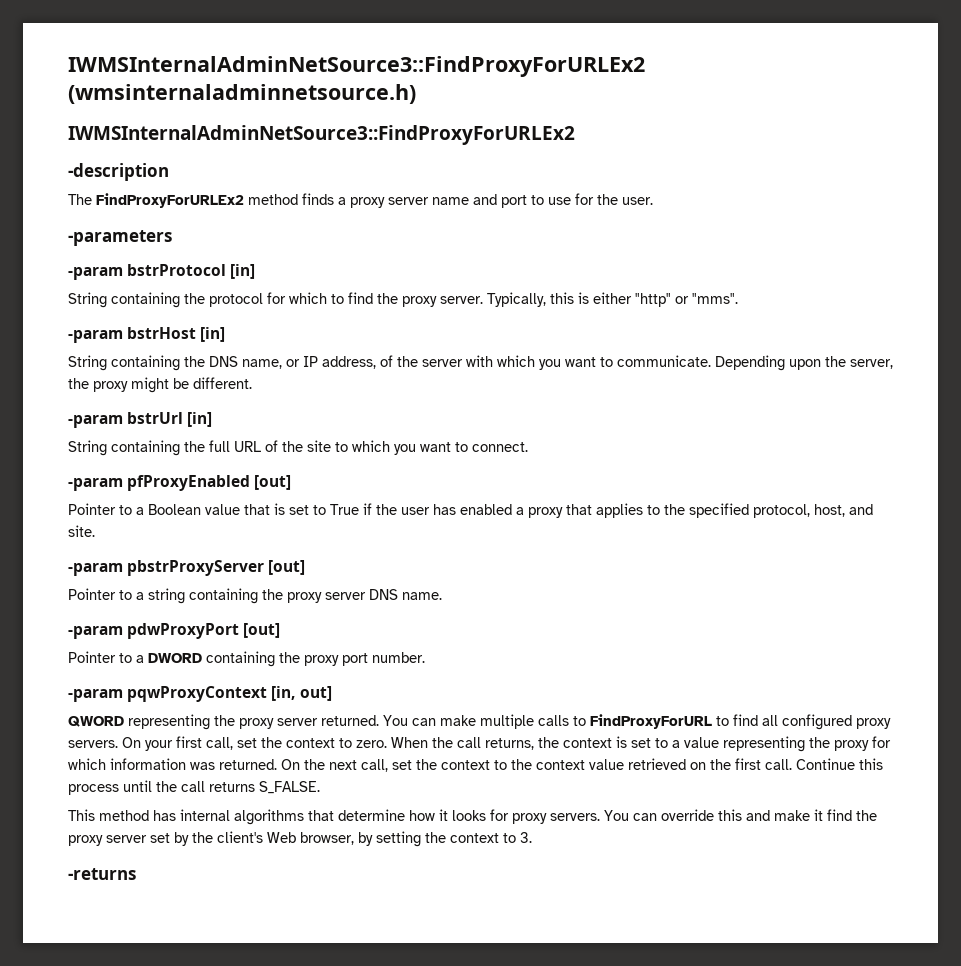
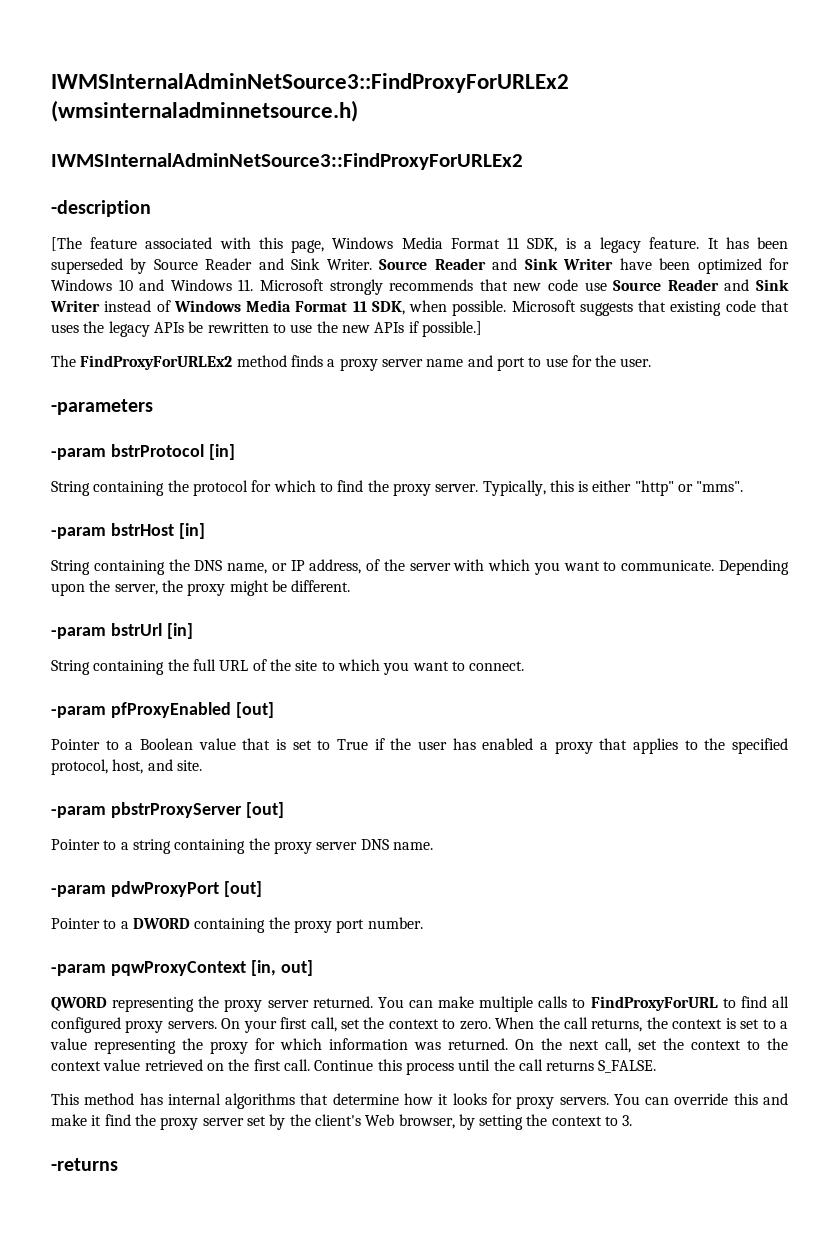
+ [The feature associated with this page, Windows Media Format 11 SDK, is a legacy feature. It has been superseded by Source Reader and Sink Writer. Source Reader and Sink Writer have been optimized for Windows 10 and Windows 11. Microsoft strongly recommends that new code use Source Reader and Sink Writer instead of Windows Media Format 11 SDK, when possible. Microsoft suggests that existing code that uses the legacy APIs be rewritten to use the new APIs if possible.]

